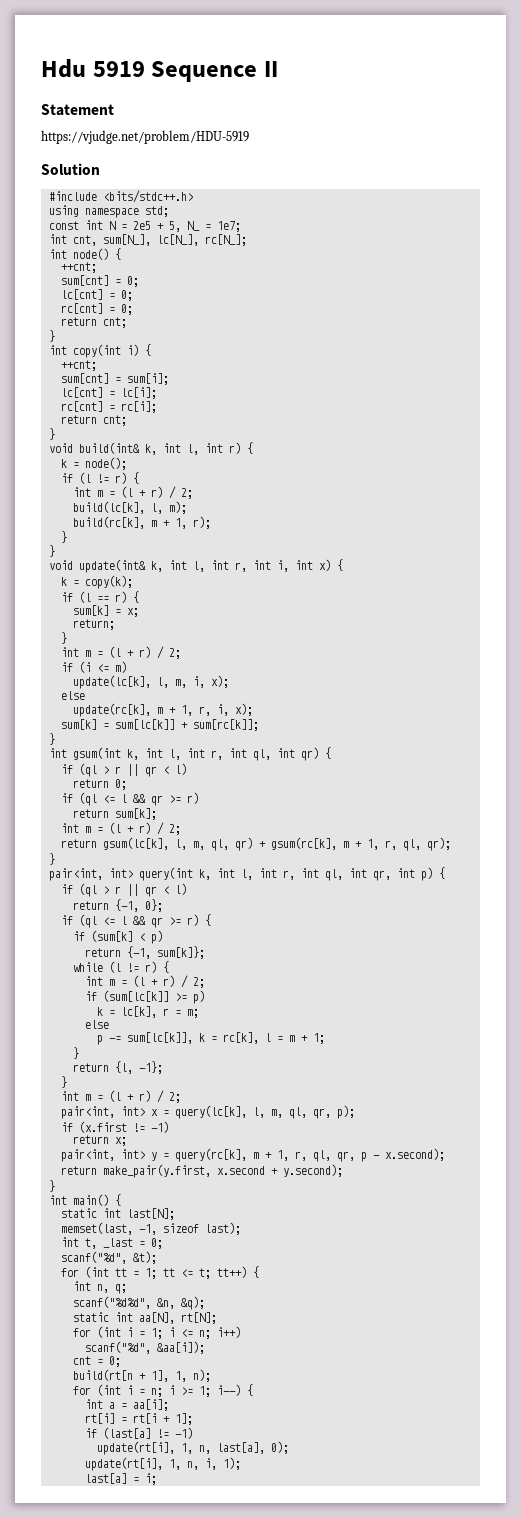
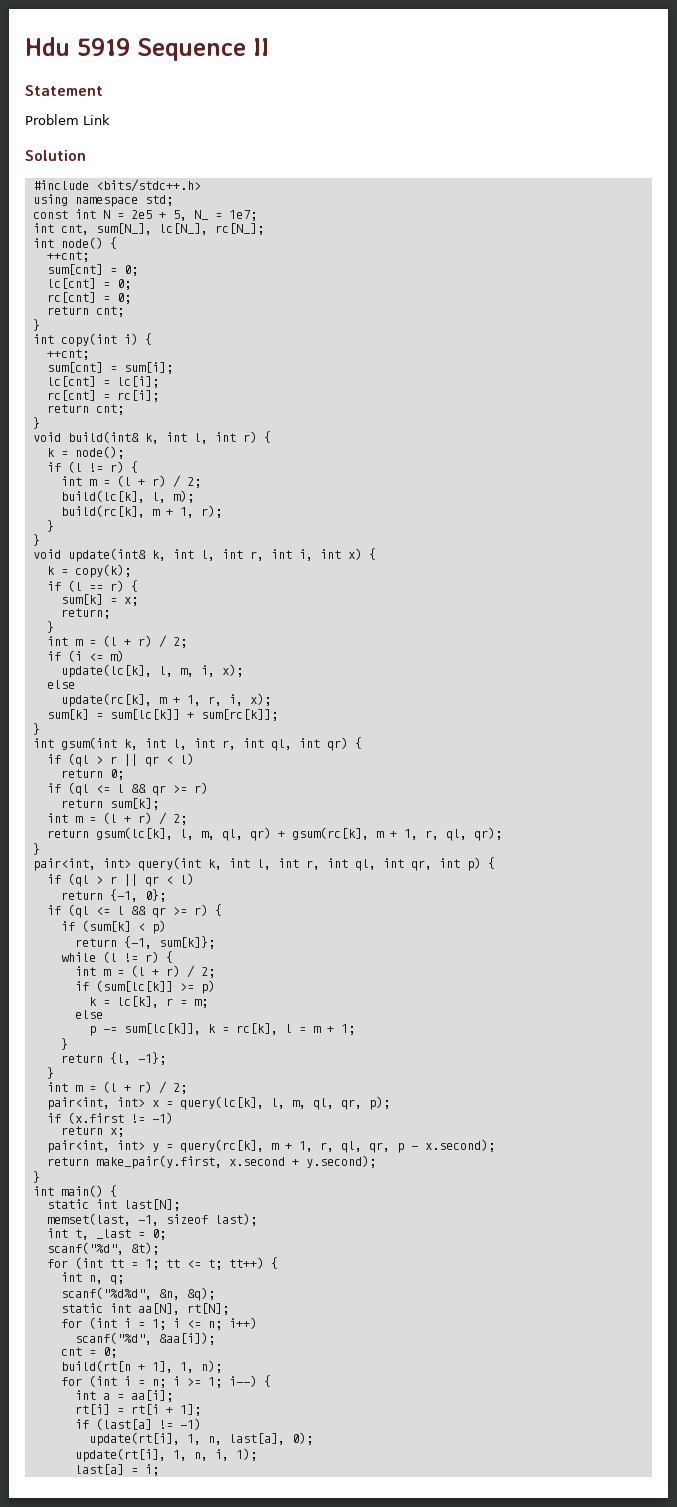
- https://vjudge.net/problem/HDU-5919
+ Problem Link

